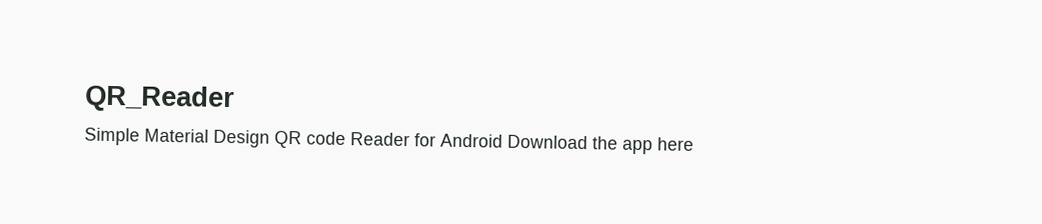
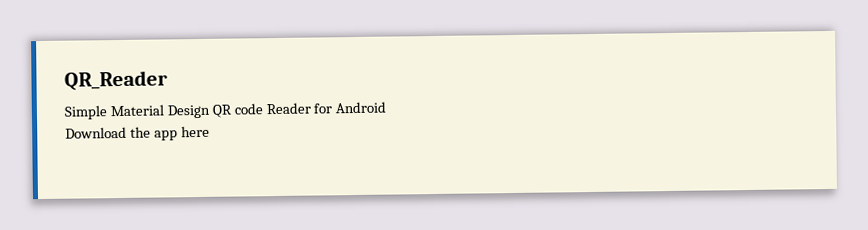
- Simple Material Design QR code Reader for Android Download the app here
+ Simple Material Design QR code Reader for Android
+ Download the app here

